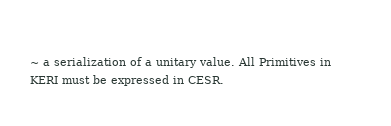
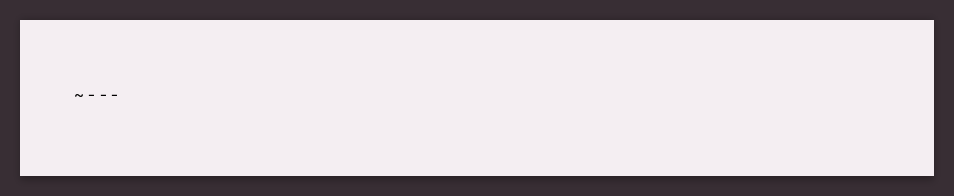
- ~ a serialization of a unitary value. All Primitives in KERI must be expressed in CESR.
+ ~ - - -

